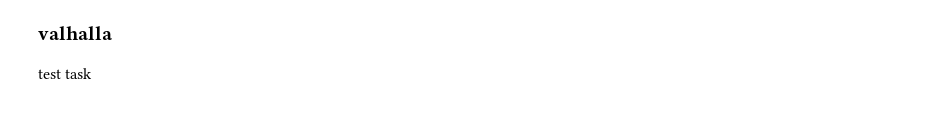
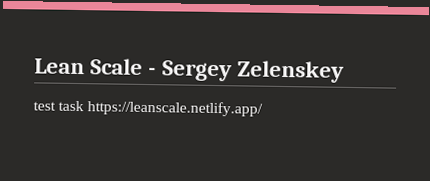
- valhalla
+ Lean Scale - Sergey Zelenskey
- test task
+ test task https://leanscale.netlify.app/

